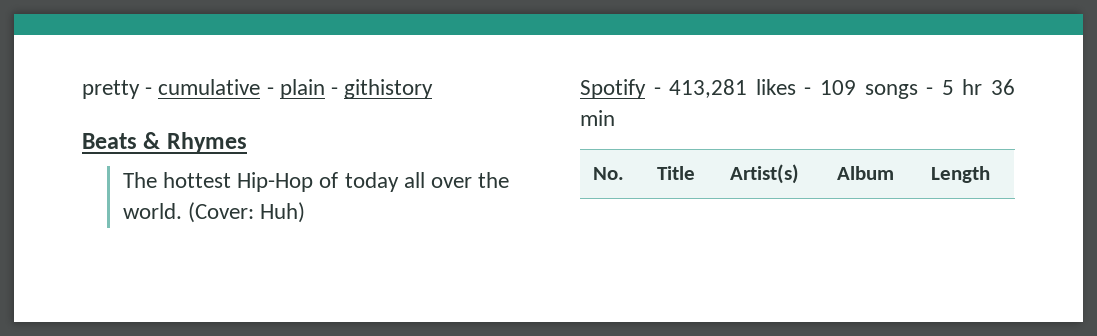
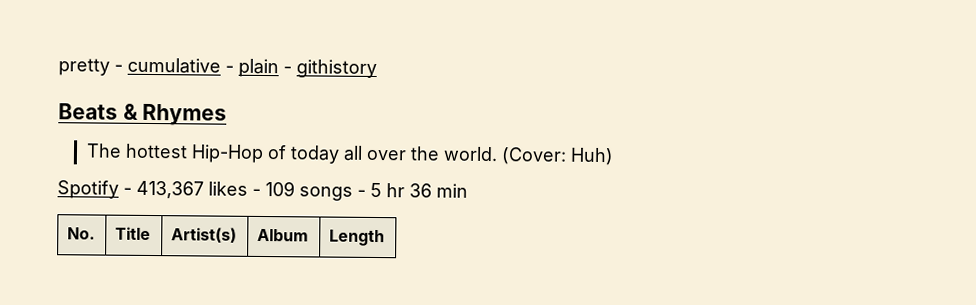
- Spotify - 413,281 likes - 109 songs - 5 hr 36 min
+ Spotify - 413,367 likes - 109 songs - 5 hr 36 min

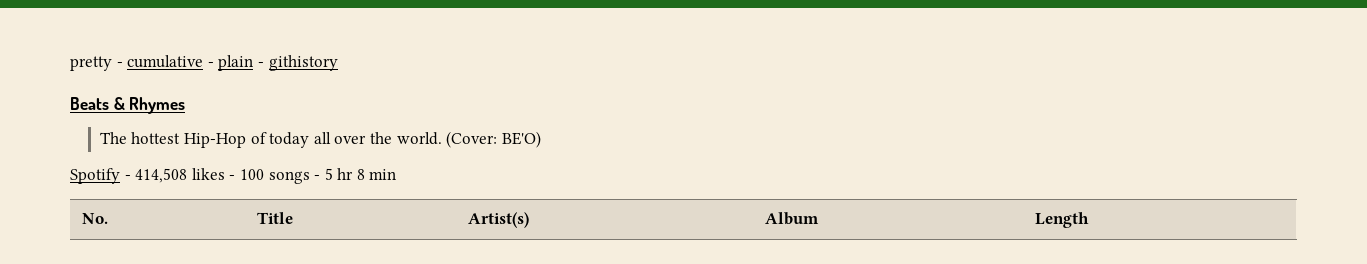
- (Cover: Huh)
+ (Cover: BE'O)
- Spotify - 413,367 likes - 109 songs - 5 hr 36 min
+ Spotify - 414,508 likes - 100 songs - 5 hr 8 min

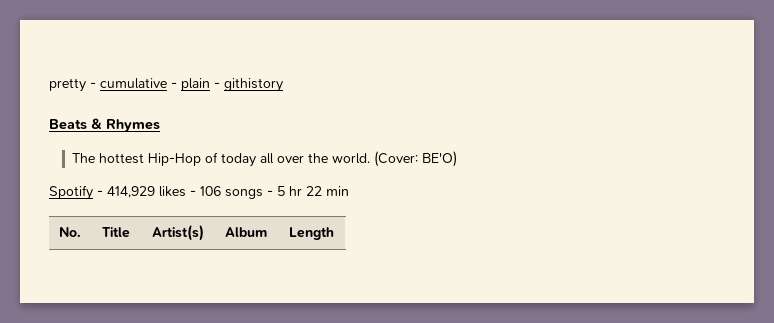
- Spotify - 414,508 likes - 100 songs - 5 hr 8 min
+ Spotify - 414,929 likes - 106 songs - 5 hr 22 min

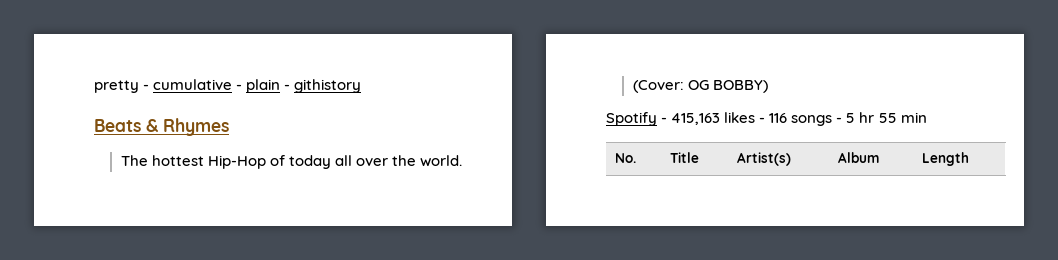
- (Cover: BE'O)
+ (Cover: OG BOBBY)
- Spotify - 414,929 likes - 106 songs - 5 hr 22 min
+ Spotify - 415,163 likes - 116 songs - 5 hr 55 min

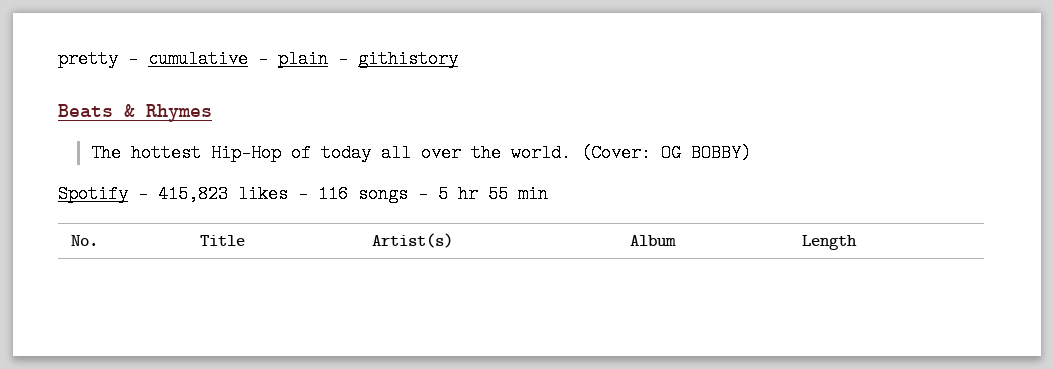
- Spotify - 415,163 likes - 116 songs - 5 hr 55 min
+ Spotify - 415,823 likes - 116 songs - 5 hr 55 min

